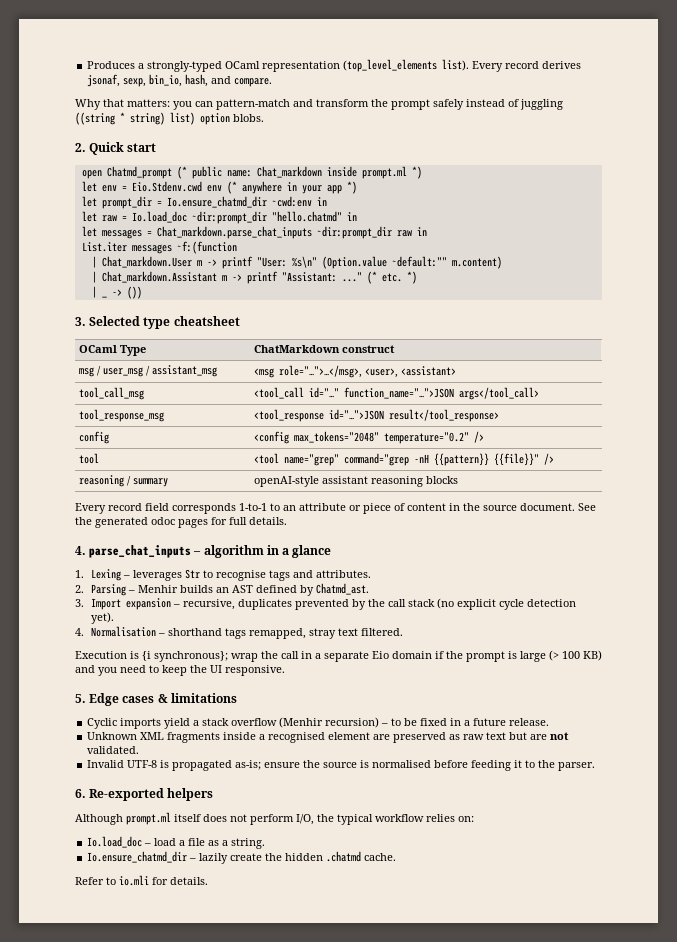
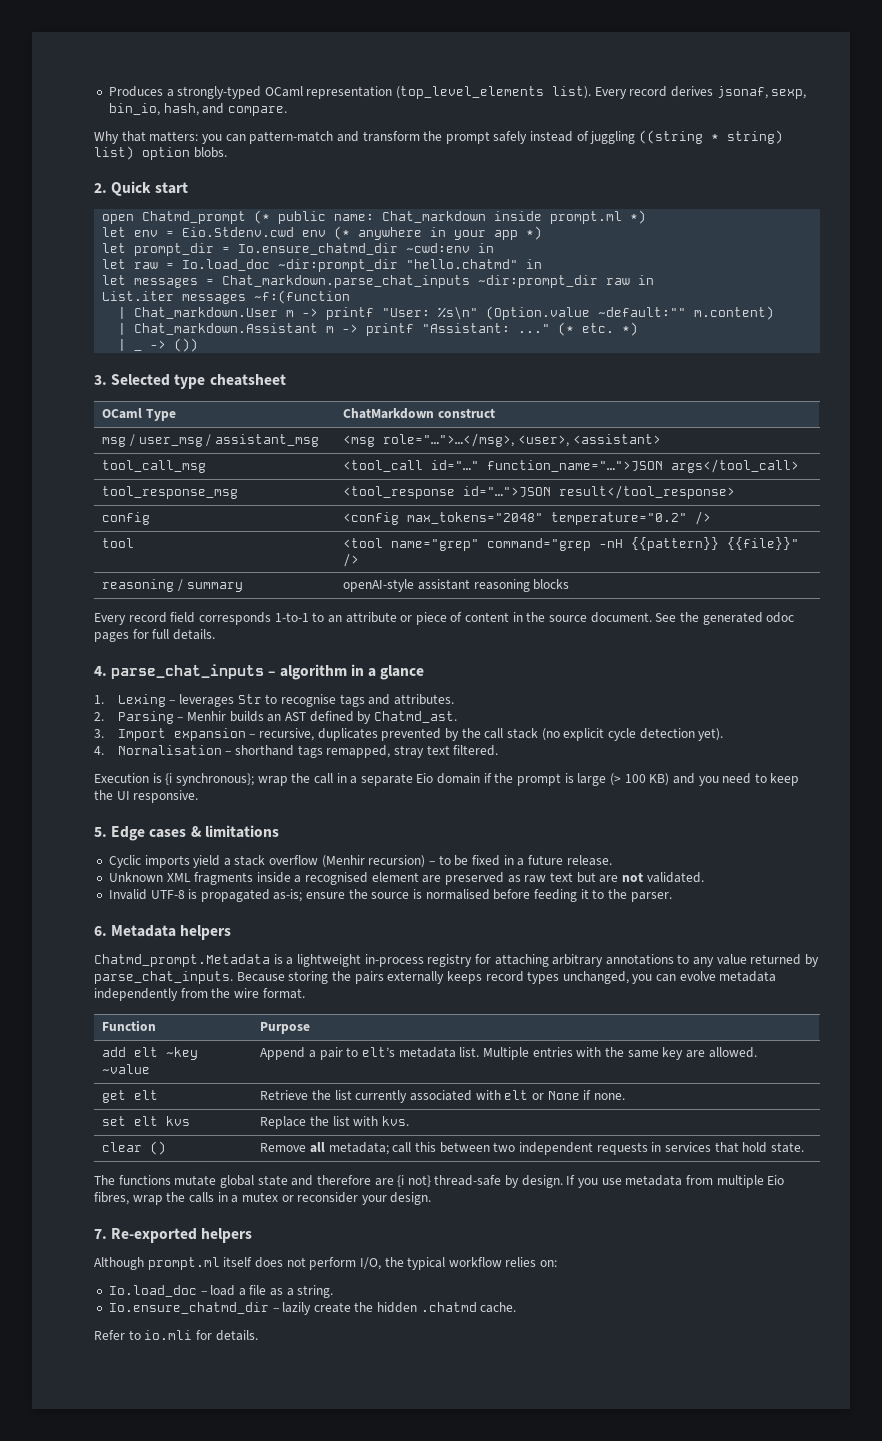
- 6. Re-exported helpers
+ 6. Metadata helpers
+ Chatmd_prompt.Metadata is a lightweight in-process registry for attaching arbitrary annotations to any value returned by parse_chat_inputs. Because storing the pairs externally keeps record types unchanged, you can evolve metadata independently from the wire format.
+ Function | Purpose
+ add elt ~key ~value | Append a pair to elt’s metadata list. Multiple entries with the same key are allowed.
+ get elt | Retrieve the list currently associated with elt or None if none.
+ set elt kvs | Replace the list with kvs.
+ clear () | Remove all metadata; call this between two independent requests in services that hold state.
+ The functions mutate global state and therefore are {i not} thread-safe by design. If you use metadata from multiple Eio fibres, wrap the calls in a mutex or reconsider your design.
+ 7. Re-exported helpers

